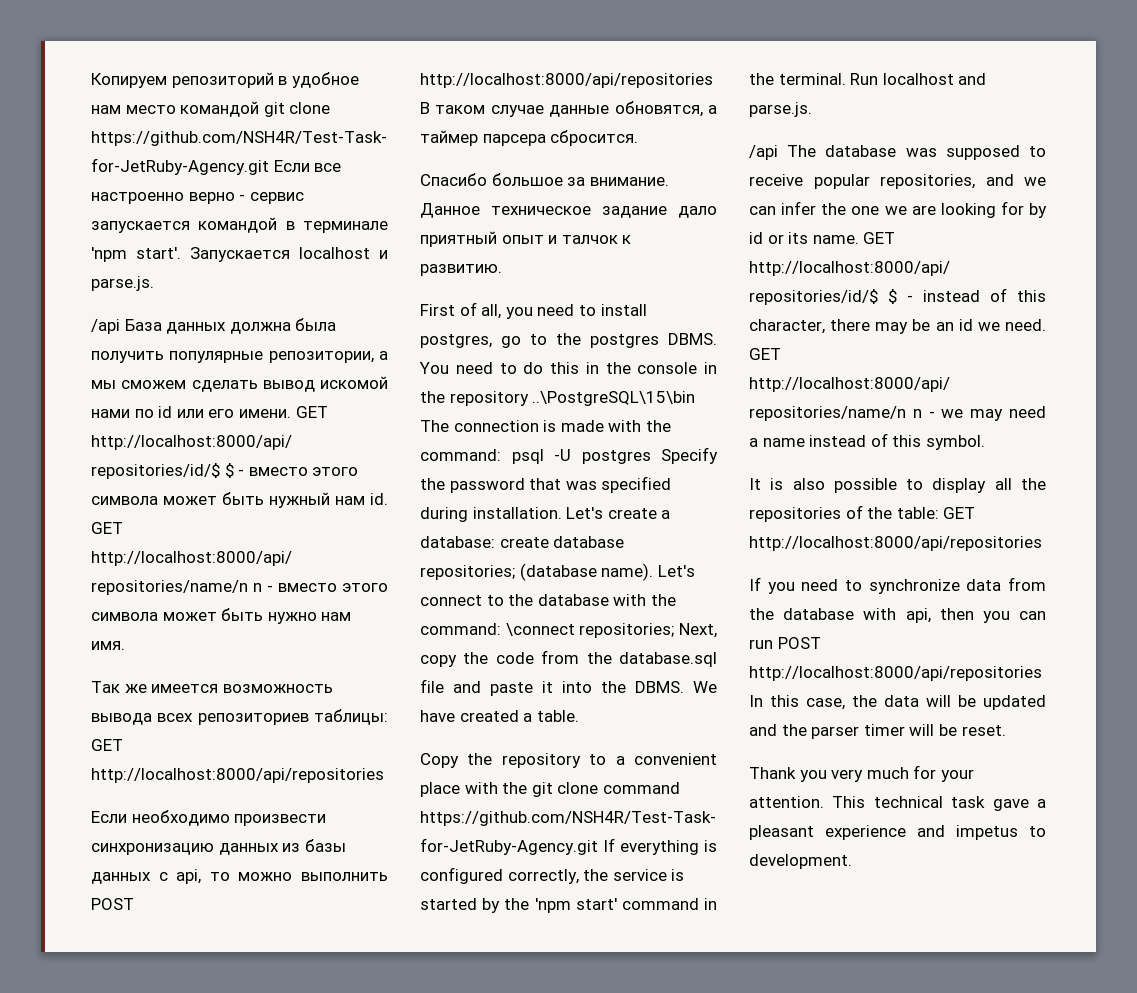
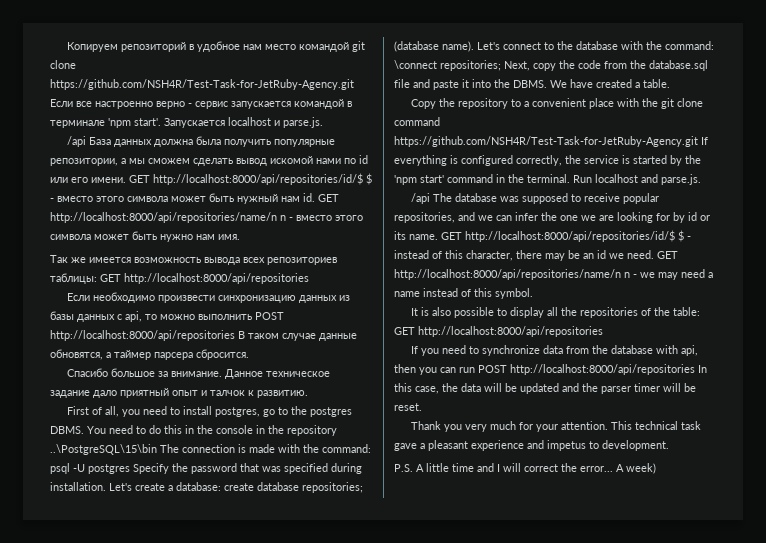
+ P.S. A little time and I will correct the error... A week)

